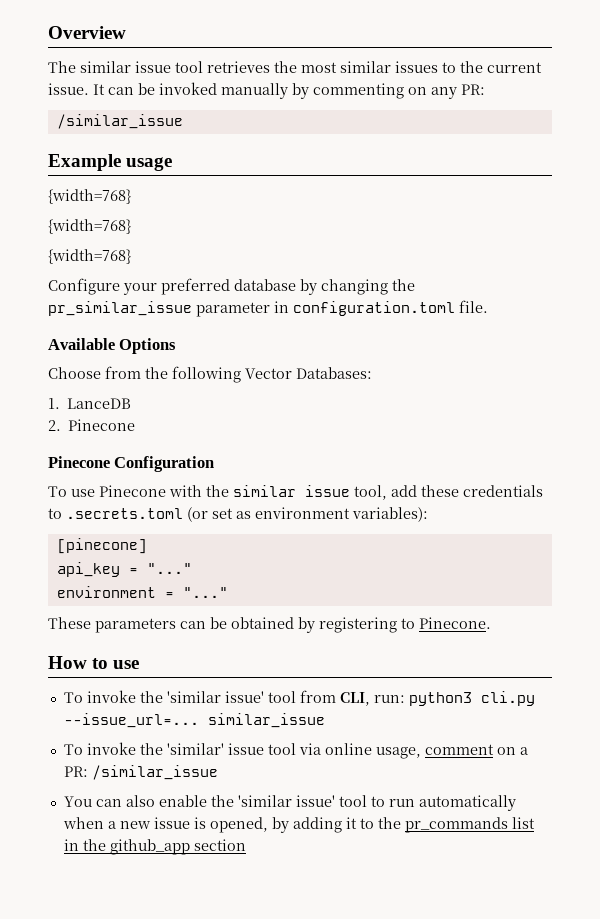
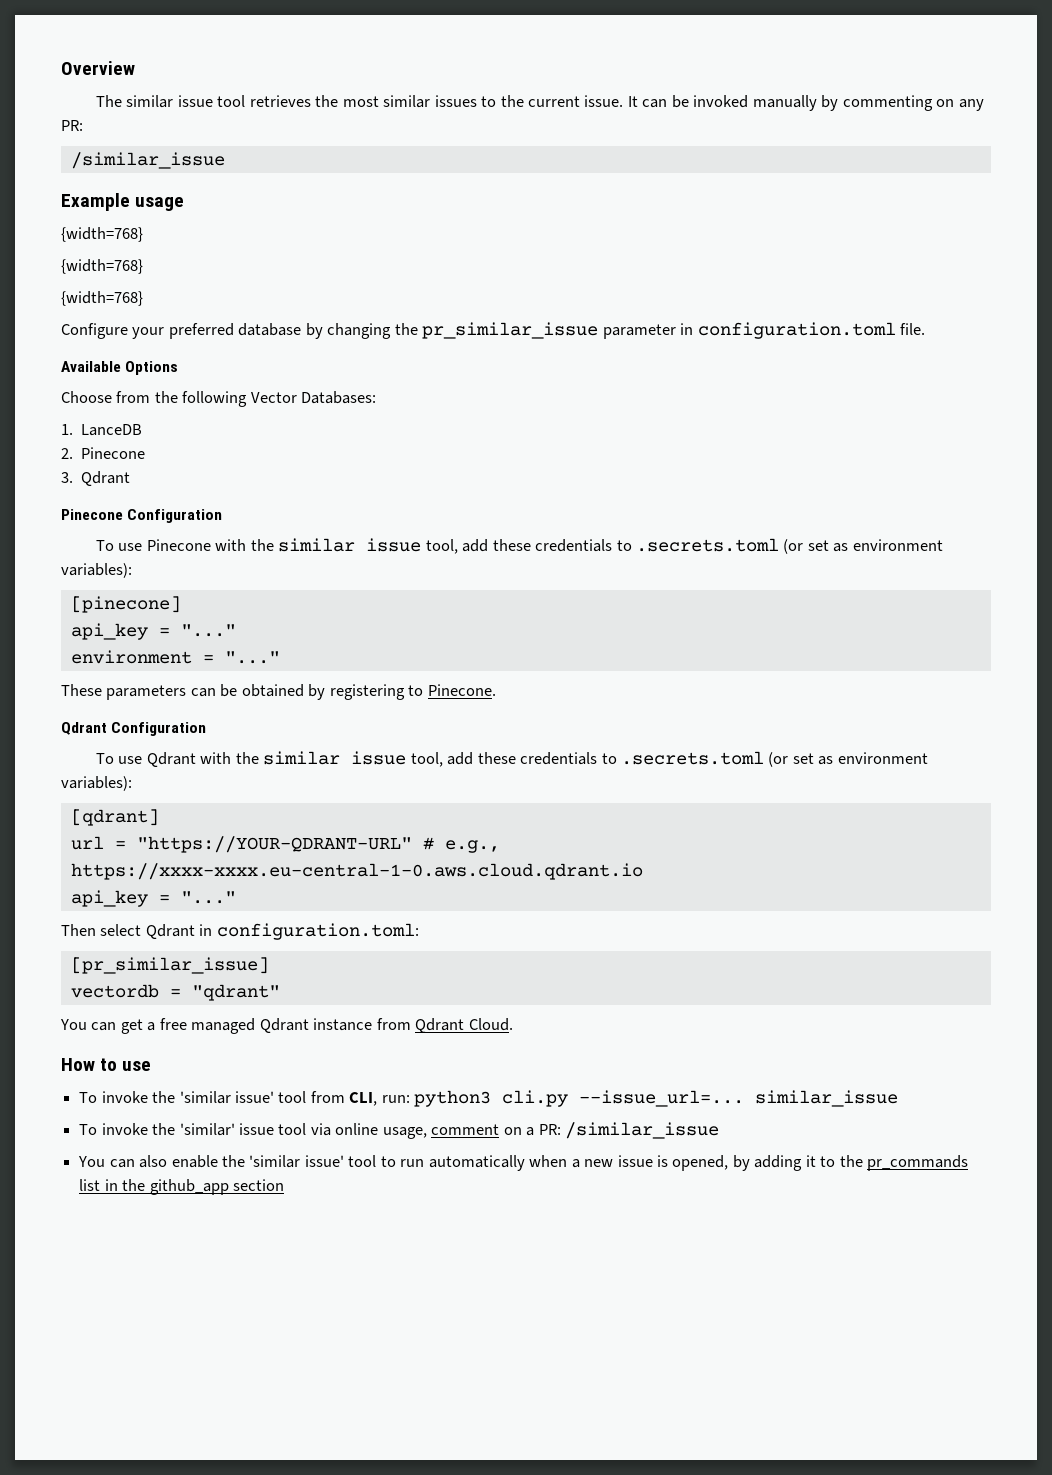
+ 3. Qdrant
+ Qdrant Configuration
+ To use Qdrant with the similar issue tool, add these credentials to .secrets.toml (or set as environment variables):
+ [qdrant]
+ url = "https://YOUR-QDRANT-URL" # e.g., https://xxxx-xxxx.eu-central-1-0.aws.cloud.qdrant.io
+ api_key = "..."
+ Then select Qdrant in configuration.toml:
+ [pr_similar_issue]
+ vectordb = "qdrant"
+ You can get a free managed Qdrant instance from Qdrant Cloud.

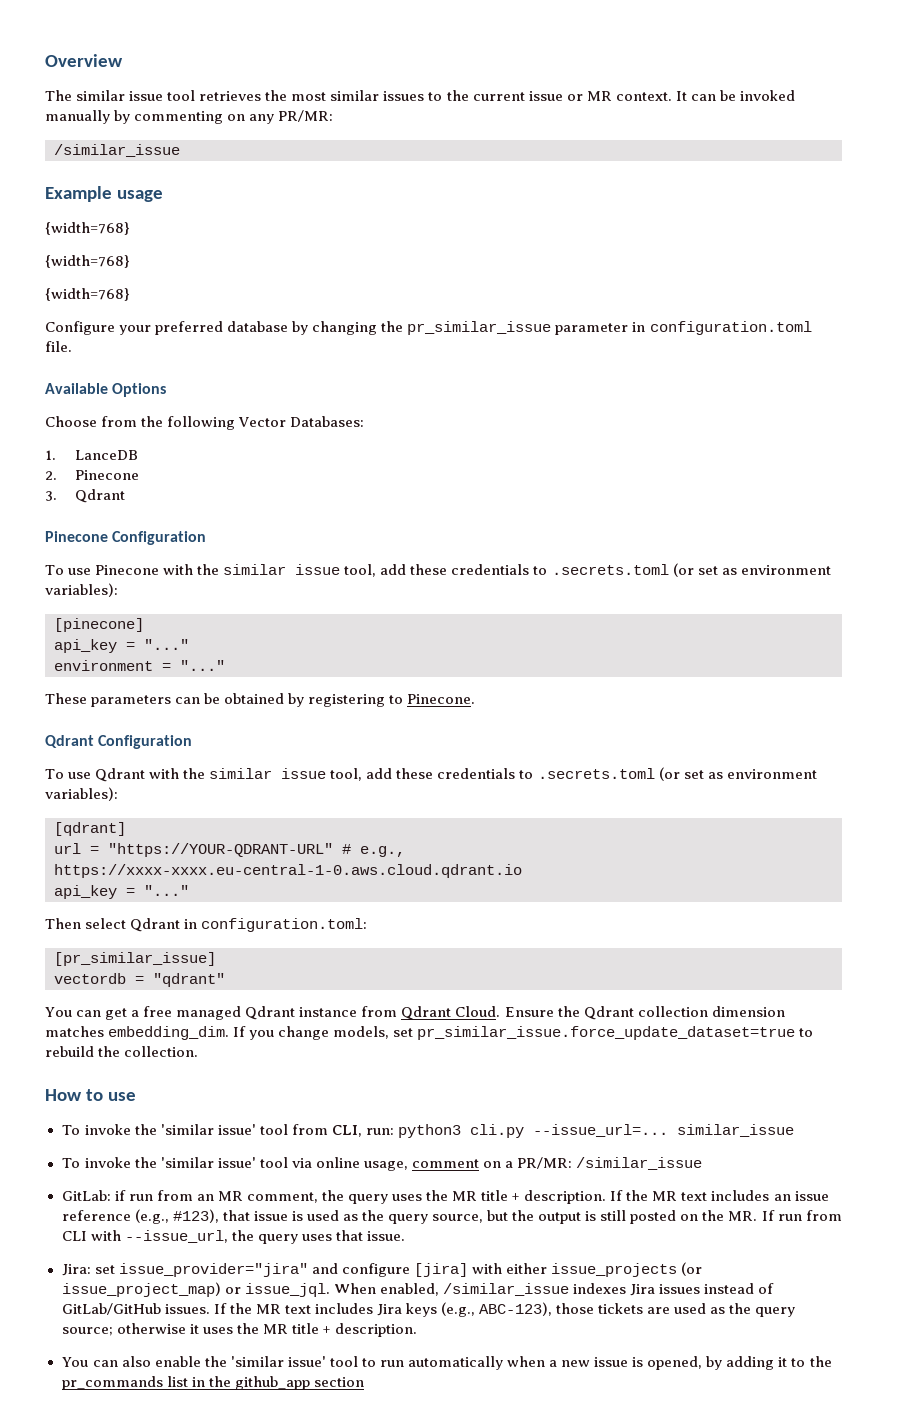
- The similar issue tool retrieves the most similar issues to the current issue.
+ The similar issue tool retrieves the most similar issues to the current issue or MR context.
- It can be invoked manually by commenting on any PR:
+ It can be invoked manually by commenting on any PR/MR:
+ Ensure the Qdrant collection dimension matches embedding_dim. If you change models, set pr_similar_issue.force_update_dataset=true to rebuild the collection.
- To invoke the 'similar' issue tool via online usage, comment on a PR: /similar_issue
+ To invoke the 'similar issue' tool via online usage, comment on a PR/MR: /similar_issue
+ GitLab: if run from an MR comment, the query uses the MR title + description. If the MR text includes an issue reference (e.g., #123), that issue is used as the query source, but the output is still posted on the MR. If run from CLI with --issue_url, the query uses that issue.
+ Jira: set issue_provider="jira" and configure [jira] with either issue_projects (or issue_project_map) or issue_jql. When enabled, /similar_issue indexes Jira issues instead of GitLab/GitHub issues. If the MR text includes Jira keys (e.g., ABC-123), those tickets are used as the query source; otherwise it uses the MR title + description.

